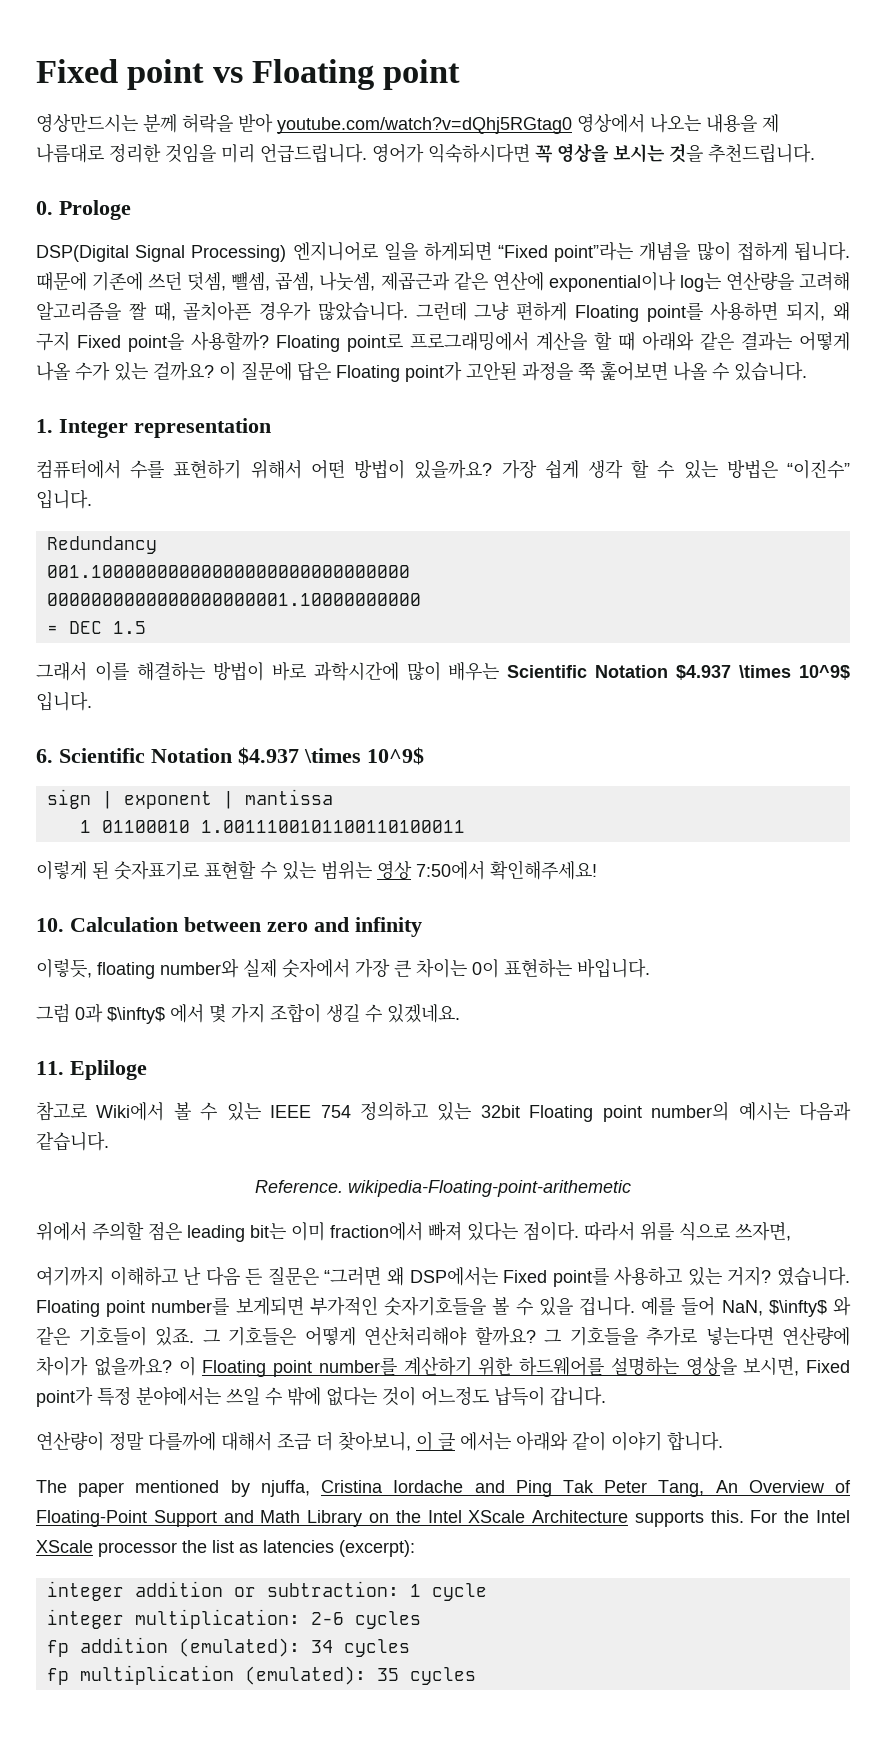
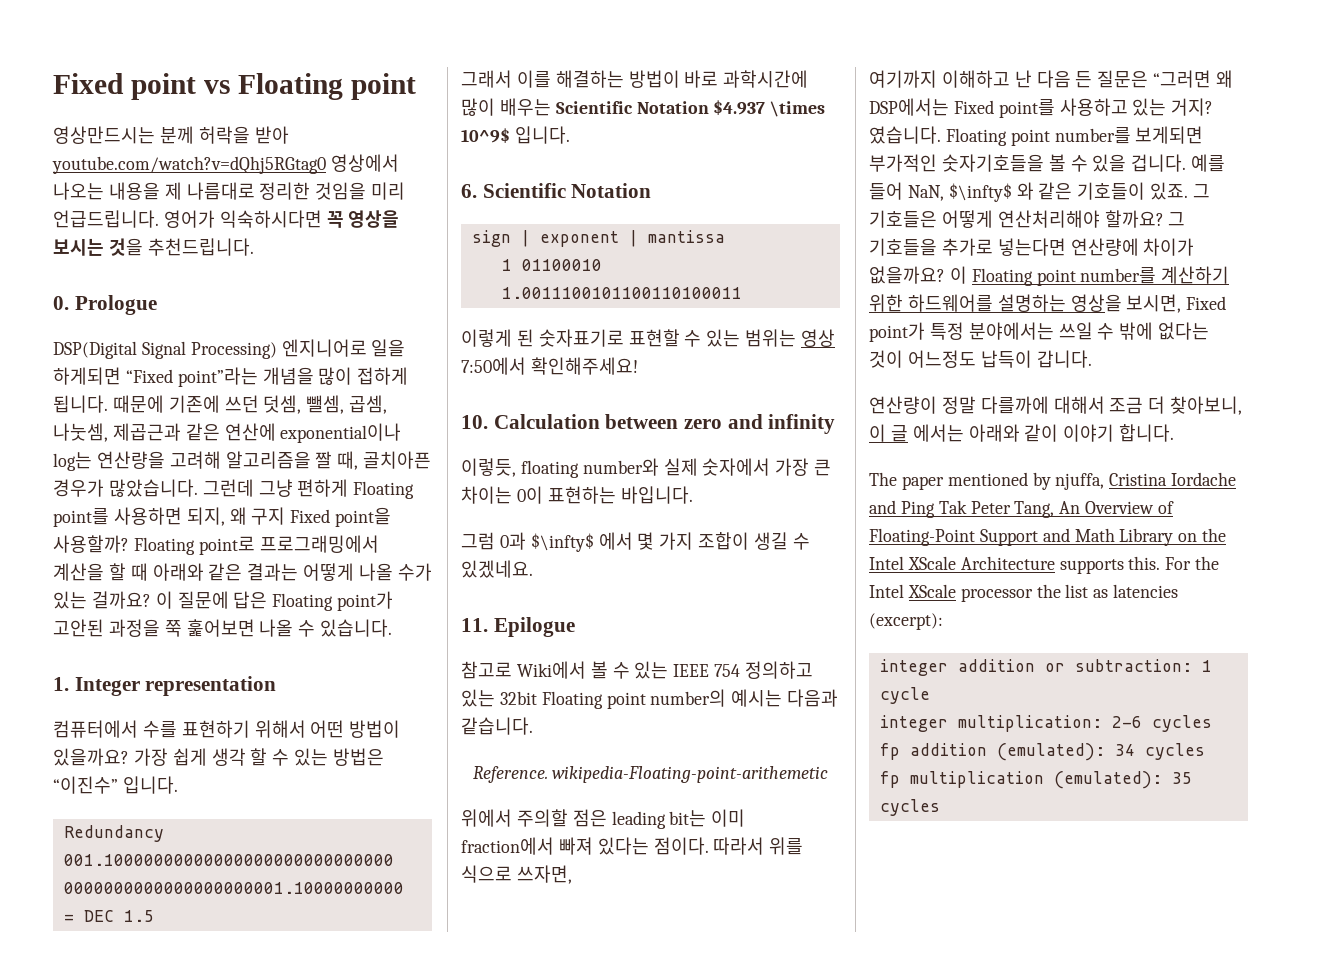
- 0. Prologe
+ 0. Prologue
- 6. Scientific Notation $4.937 \times 10^9$
+ 6. Scientific Notation
- 11. Epliloge
+ 11. Epilogue

